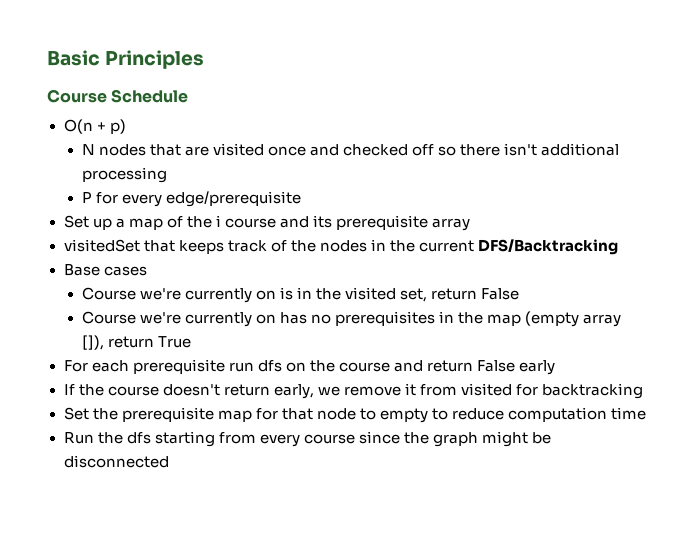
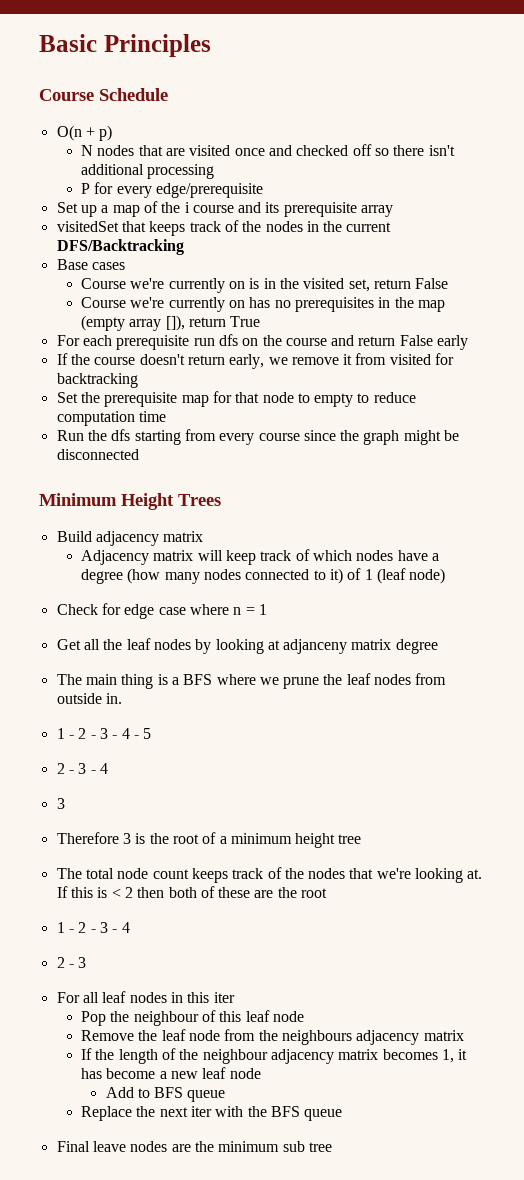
+ Minimum Height Trees
+ Build adjacency matrix
+ Adjacency matrix will keep track of which nodes have a degree (how many nodes connected to it) of 1 (leaf node)
+ Check for edge case where n = 1
+ Get all the leaf nodes by looking at adjanceny matrix degree
+ The main thing is a BFS where we prune the leaf nodes from outside in.
+ 1 - 2 - 3 - 4 - 5
+ 2 - 3 - 4
+ 3
+ Therefore 3 is the root of a minimum height tree
+ The total node count keeps track of the nodes that we're looking at. If this is < 2 then both of these are the root
+ 1 - 2 - 3 - 4
+ 2 - 3
+ For all leaf nodes in this iter
+ Pop the neighbour of this leaf node
+ Remove the leaf node from the neighbours adjacency matrix
+ If the length of the neighbour adjacency matrix becomes 1, it has become a new leaf node
+ Add to BFS queue
+ Replace the next iter with the BFS queue
+ Final leave nodes are the minimum sub tree

